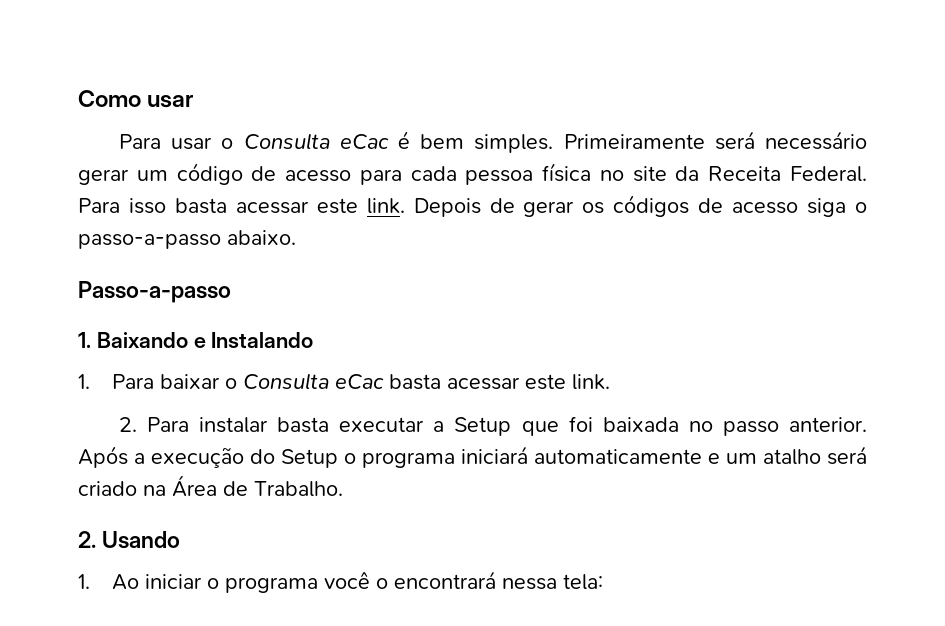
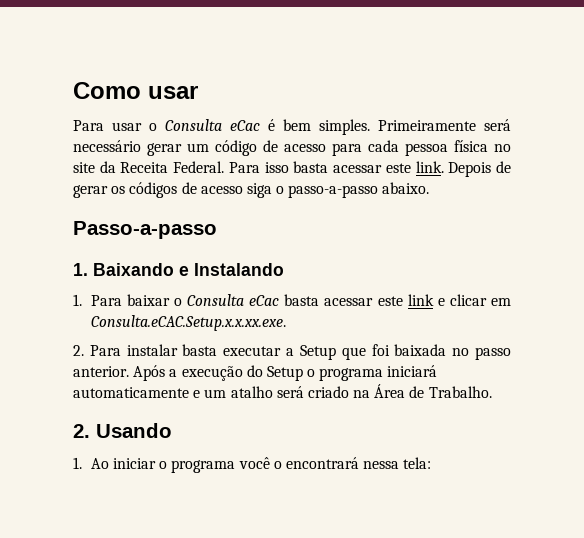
- 1. Para baixar o Consulta eCac basta acessar este link.
+ 1. Para baixar o Consulta eCac basta acessar este link e clicar em Consulta.eCAC.Setup.x.x.xx.exe.

